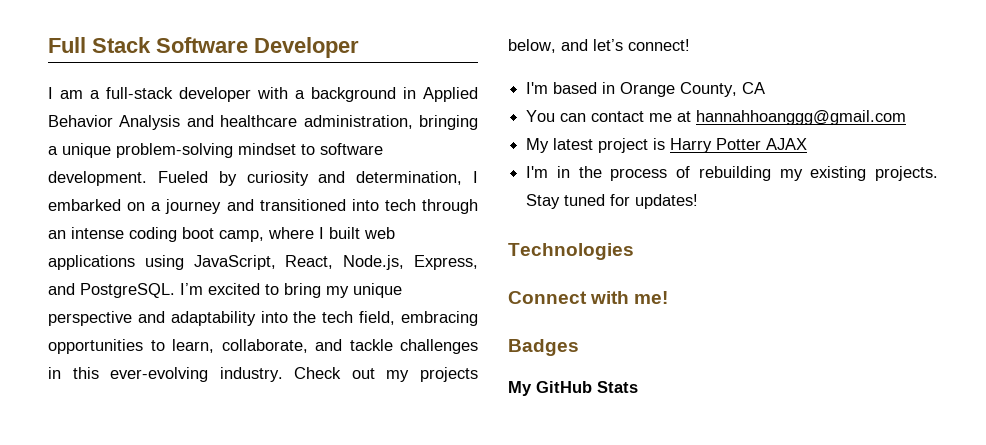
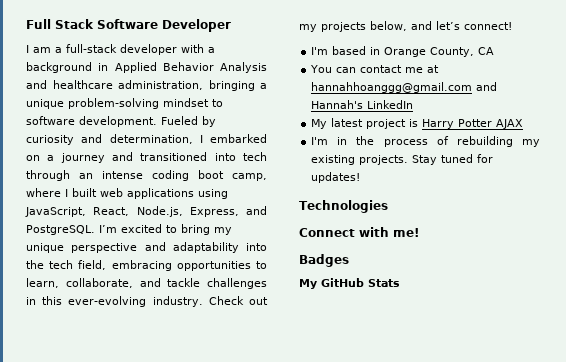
- You can contact me at hannahhoanggg@gmail.com
+ You can contact me at hannahhoanggg@gmail.com and Hannah's LinkedIn

